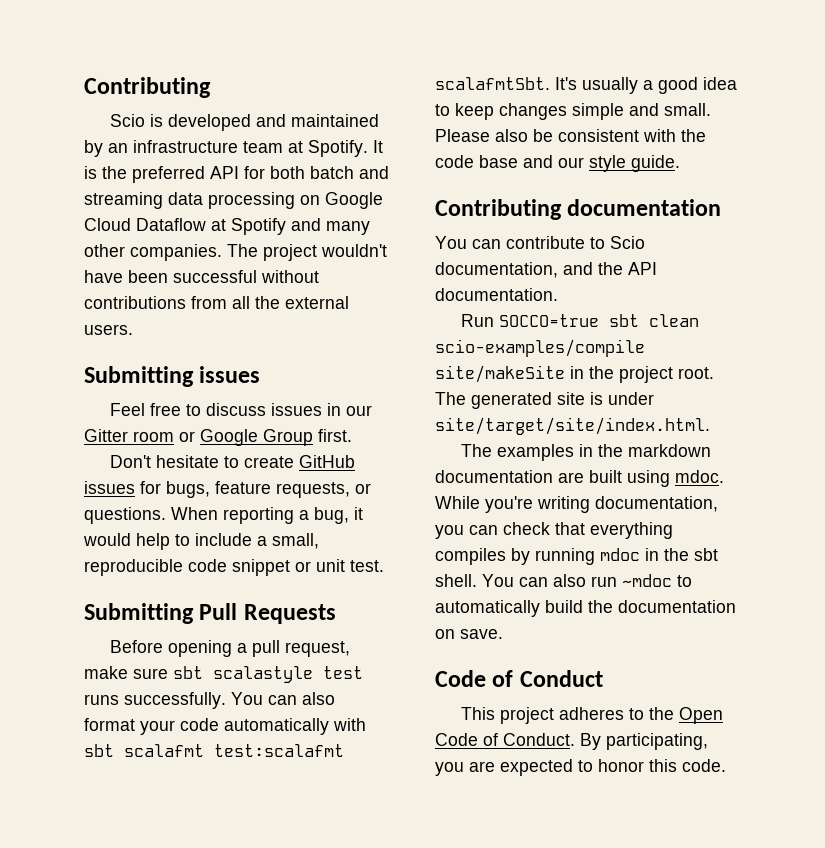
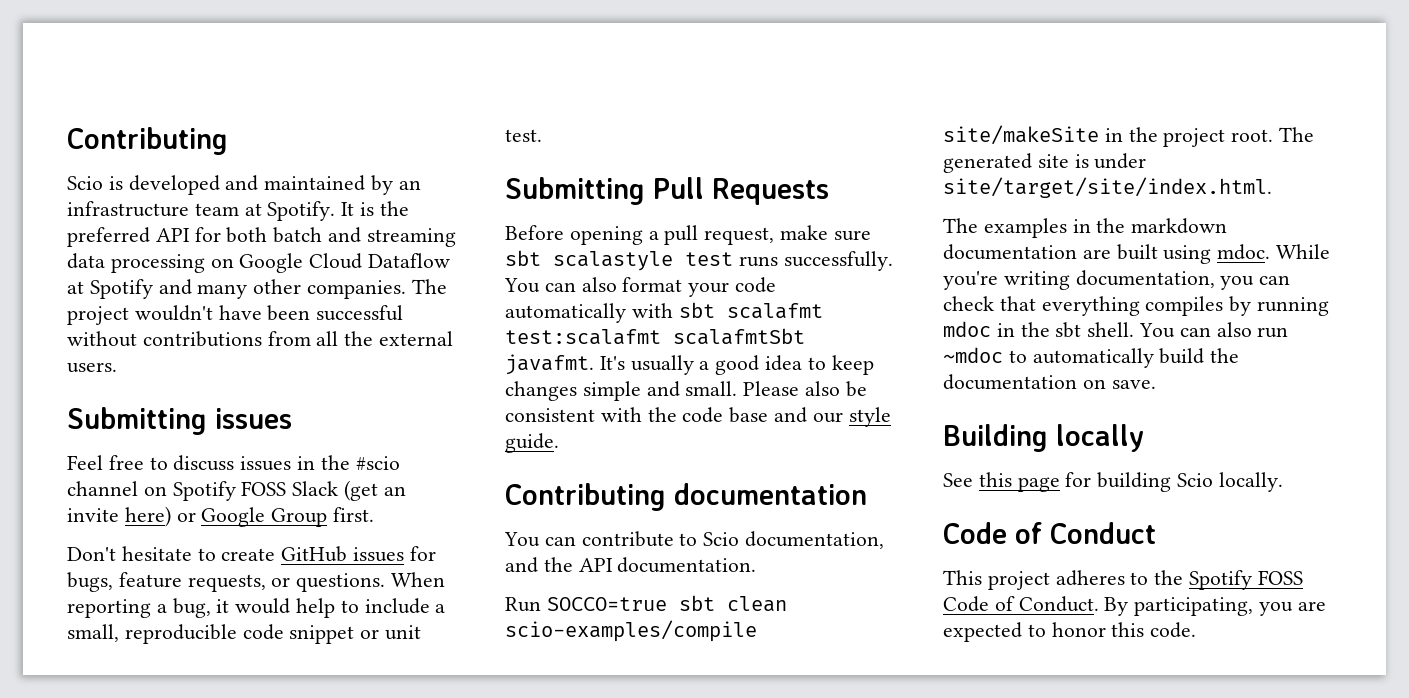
- Feel free to discuss issues in our Gitter room or Google Group first.
+ Feel free to discuss issues in the #scio channel on Spotify FOSS Slack (get an invite here) or Google Group first.
- You can also format your code automatically with sbt scalafmt test:scalafmt scalafmtSbt.
+ You can also format your code automatically with sbt scalafmt test:scalafmt scalafmtSbt javafmt.
+ Building locally
+ See this page for building Scio locally.
- This project adheres to the Open Code of Conduct.
+ This project adheres to the Spotify FOSS Code of Conduct.

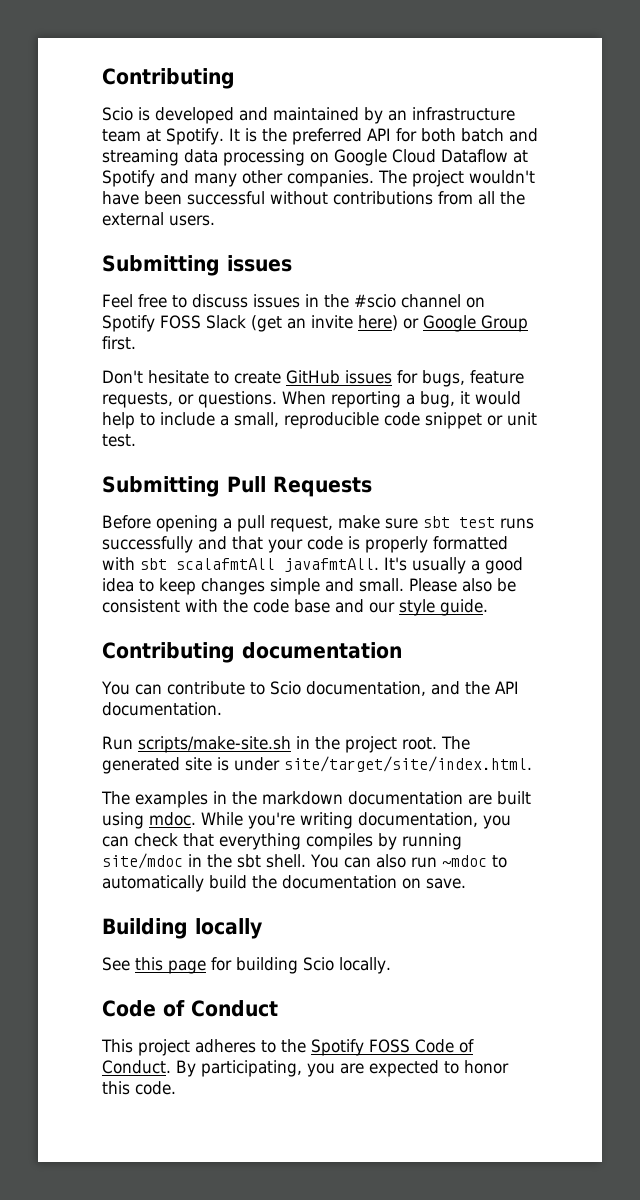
- Before opening a pull request, make sure sbt scalastyle test runs successfully. You can also format your code automatically with sbt scalafmt test:scalafmt scalafmtSbt javafmt.
+ Before opening a pull request, make sure sbt test runs successfully and that your code is properly formatted with sbt scalafmtAll javafmtAll.
- Run SOCCO=true sbt clean scio-examples/compile site/makeSite in the project root.
+ Run scripts/make-site.sh in the project root.
- While you're writing documentation, you can check that everything compiles by running mdoc in the sbt shell.
+ While you're writing documentation, you can check that everything compiles by running site/mdoc in the sbt shell.

